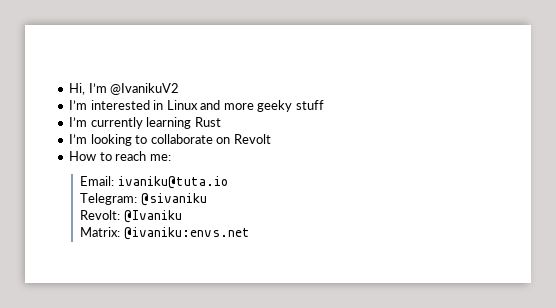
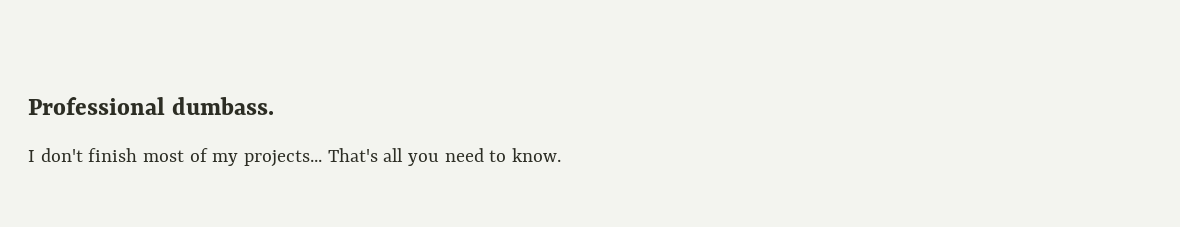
- Hi, I’m @IvanikuV2
- I’m interested in Linux and more geeky stuff
- I’m currently learning Rust
- I’m looking to collaborate on Revolt
- How to reach me:
- Email: ivaniku@tuta.io
- Telegram: @sivaniku
- Revolt: @Ivaniku
- Matrix: @ivaniku:envs.net
+ Professional dumbass.
+ I don't finish most of my projects... That's all you need to know.

